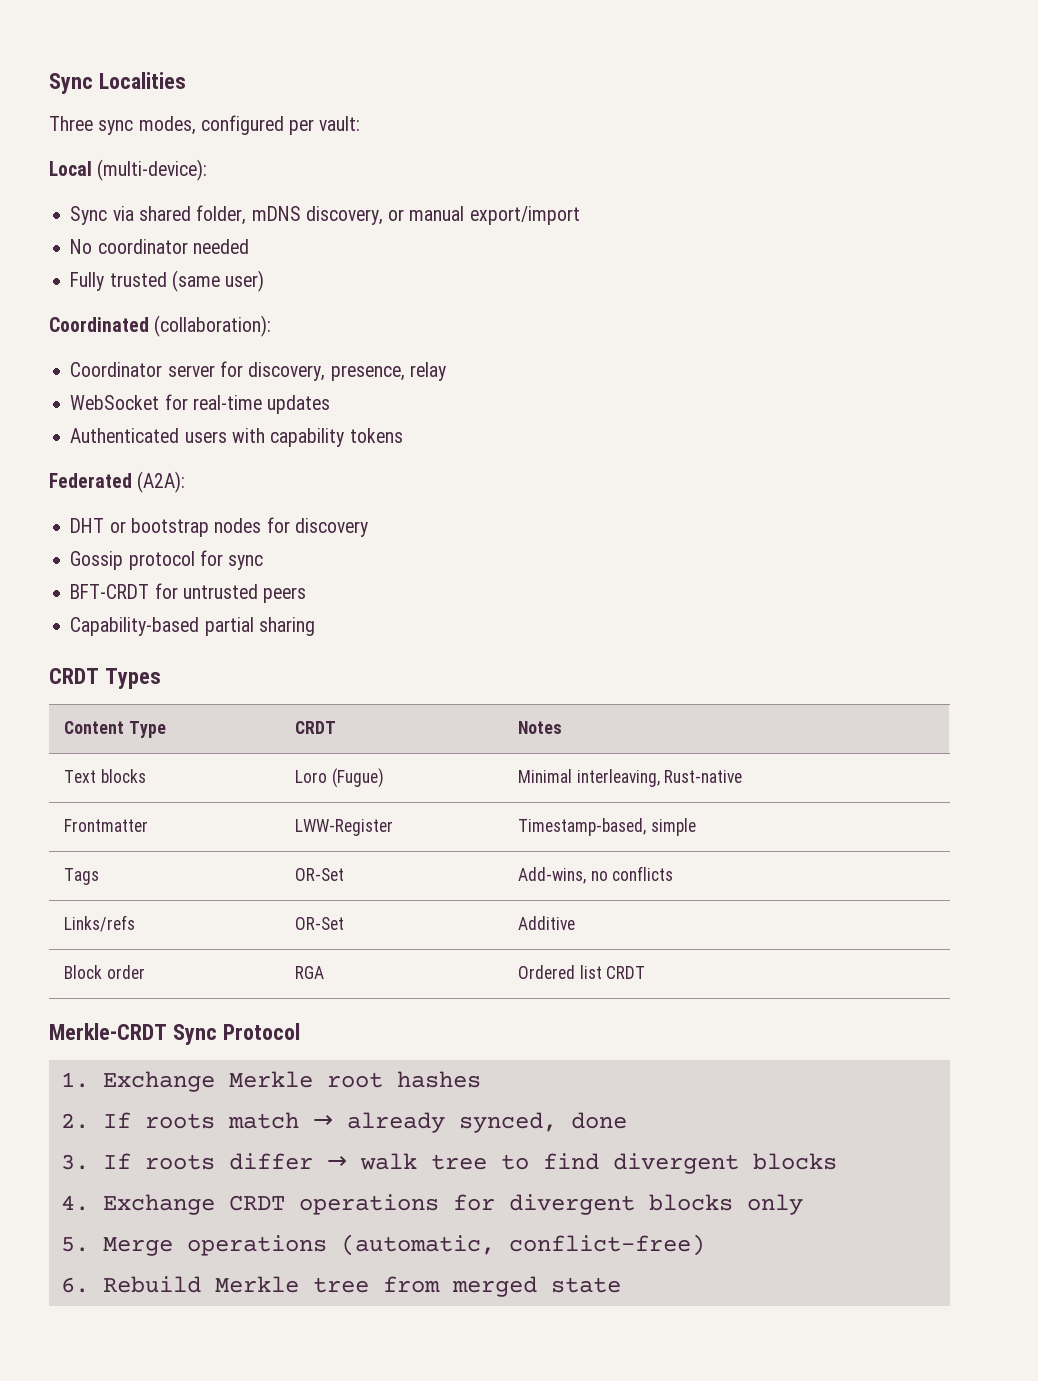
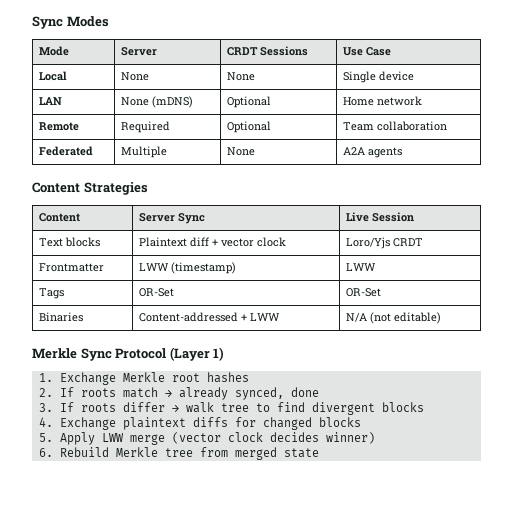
- Sync Localities
- Three sync modes, configured per vault:
- Local (multi-device):
- Sync via shared folder, mDNS discovery, or manual export/import
- No coordinator needed
- Fully trusted (same user)
- Coordinated (collaboration):
- Coordinator server for discovery, presence, relay
- WebSocket for real-time updates
- Authenticated users with capability tokens
- Federated (A2A):
- DHT or bootstrap nodes for discovery
- Gossip protocol for sync
- BFT-CRDT for untrusted peers
- Capability-based partial sharing
- CRDT Types
- Content Type | CRDT | Notes
- Text blocks | Loro (Fugue) | Minimal interleaving, Rust-native
- Frontmatter | LWW-Register | Timestamp-based, simple
- Tags | OR-Set | Add-wins, no conflicts
- Links/refs | OR-Set | Additive
- Block order | RGA | Ordered list CRDT
- Merkle-CRDT Sync Protocol
+ Sync Modes
+ Mode | Server | CRDT Sessions | Use Case
+ Local | None | None | Single device
+ LAN | None (mDNS) | Optional | Home network
+ Remote | Required | Optional | Team collaboration
+ Federated | Multiple | None | A2A agents
+ Content Strategies
+ Content | Server Sync | Live Session
+ Text blocks | Plaintext diff + vector clock | Loro/Yjs CRDT
+ Frontmatter | LWW (timestamp) | LWW
+ Tags | OR-Set | OR-Set
+ Binaries | Content-addressed + LWW | N/A (not editable)
+ Merkle Sync Protocol (Layer 1)
- 4. Exchange CRDT operations for divergent blocks only
+ 4. Exchange plaintext diffs for changed blocks
- 5. Merge operations (automatic, conflict-free)
+ 5. Apply LWW merge (vector clock decides winner)

